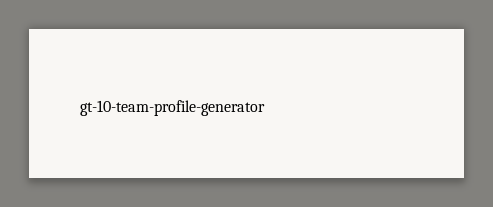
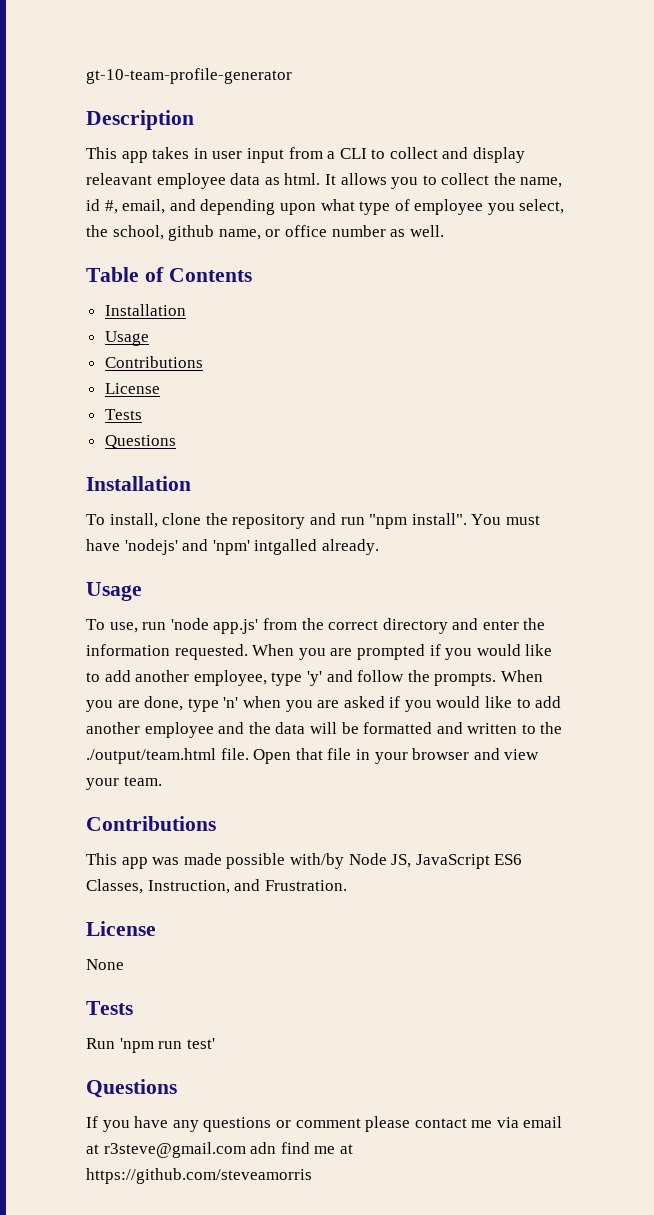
+ Description
+ This app takes in user input from a CLI to collect and display releavant employee data as html. It allows you to collect the name, id #, email, and depending upon what type of employee you select, the school, github name, or office number as well.
+ Table of Contents
+ Installation
+ Usage
+ Contributions
+ License
+ Tests
+ Questions
+ Installation
+ To install, clone the repository and run "npm install". You must have 'nodejs' and 'npm' intgalled already.
+ Usage
+ To use, run 'node app.js' from the correct directory and enter the information requested. When you are prompted if you would like to add another employee, type 'y' and follow the prompts. When you are done, type 'n' when you are asked if you would like to add another employee and the data will be formatted and written to the ./output/team.html file. Open that file in your browser and view your team.
+ Contributions
+ This app was made possible with/by Node JS, JavaScript ES6 Classes, Instruction, and Frustration.
+ License
+ None
+ Tests
+ Run 'npm run test'
+ Questions
+ If you have any questions or comment please contact me via email at r3steve@gmail.com adn find me at https://github.com/steveamorris

